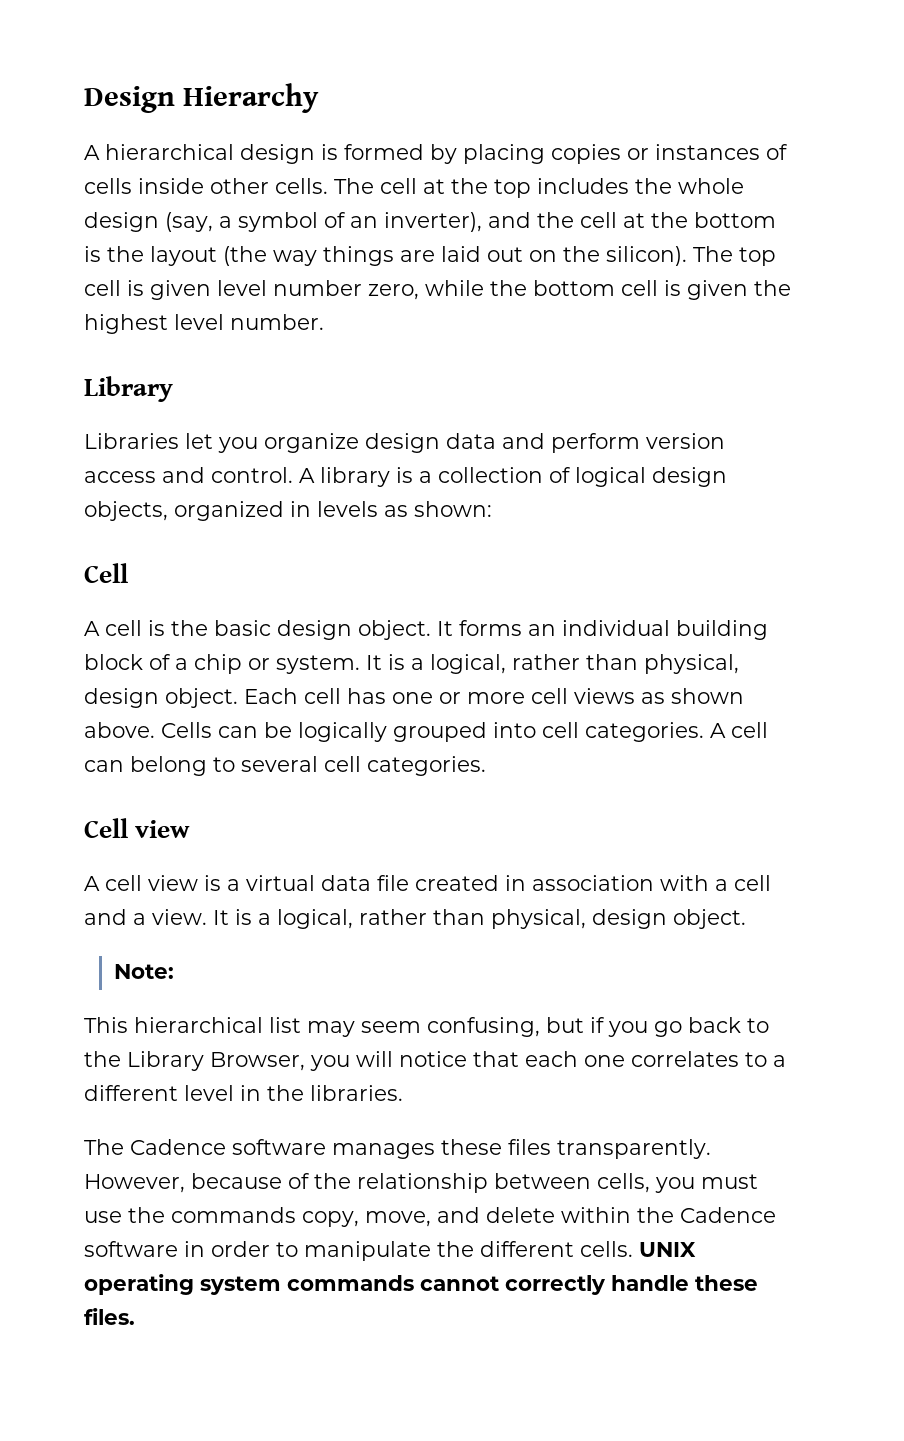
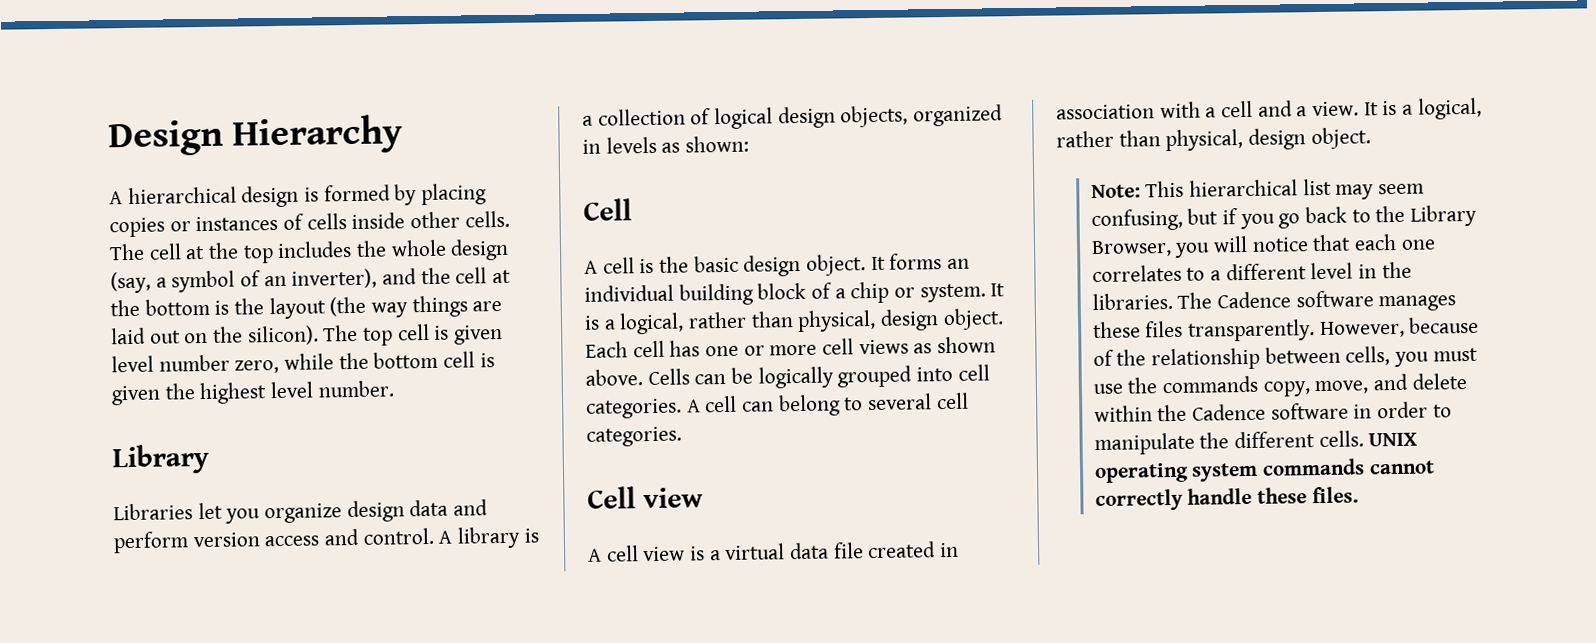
- Note:
- This hierarchical list may seem confusing, but if you go back to the Library Browser, you will notice that each one correlates to a different level in the libraries.
- The Cadence software manages these files transparently.
+ Note: This hierarchical list may seem confusing, but if you go back to the Library Browser, you will notice that each one correlates to a different level in the libraries. The Cadence software manages these files transparently.

